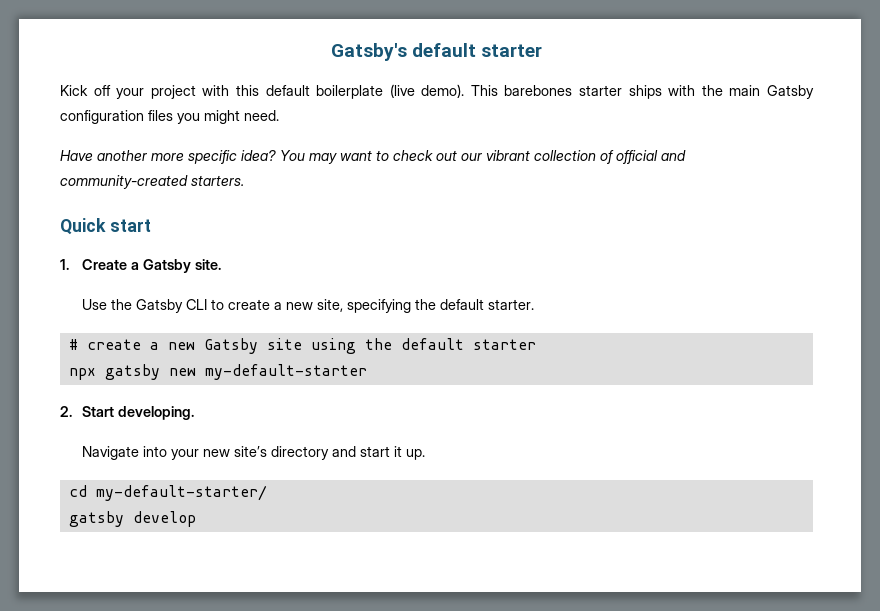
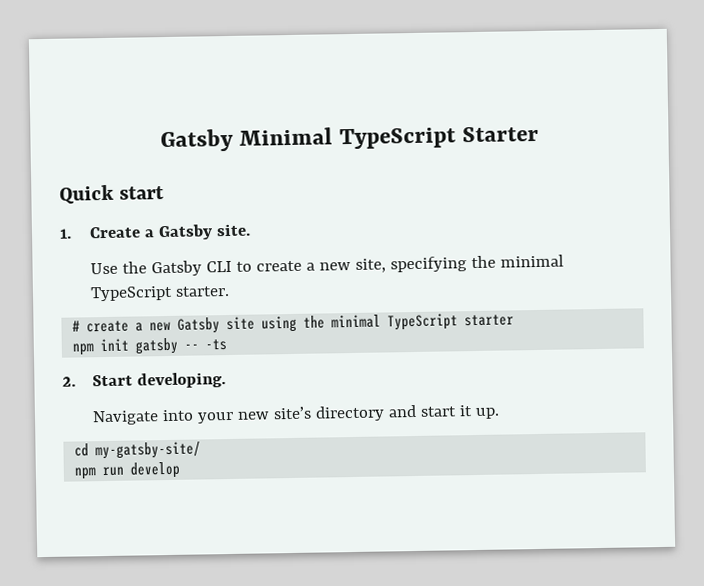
- Gatsby's default starter
- Kick off your project with this default boilerplate (live demo). This barebones starter ships with the main Gatsby configuration files you might need.
- Have another more specific idea? You may want to check out our vibrant collection of official and community-created starters.
+ Gatsby Minimal TypeScript Starter
- Use the Gatsby CLI to create a new site, specifying the default starter.
+ Use the Gatsby CLI to create a new site, specifying the minimal TypeScript starter.
- # create a new Gatsby site using the default starter
- npx gatsby new my-default-starter
+ # create a new Gatsby site using the minimal TypeScript starter
+ npm init gatsby -- -ts
- cd my-default-starter/
- gatsby develop
+ cd my-gatsby-site/
+ npm run develop

